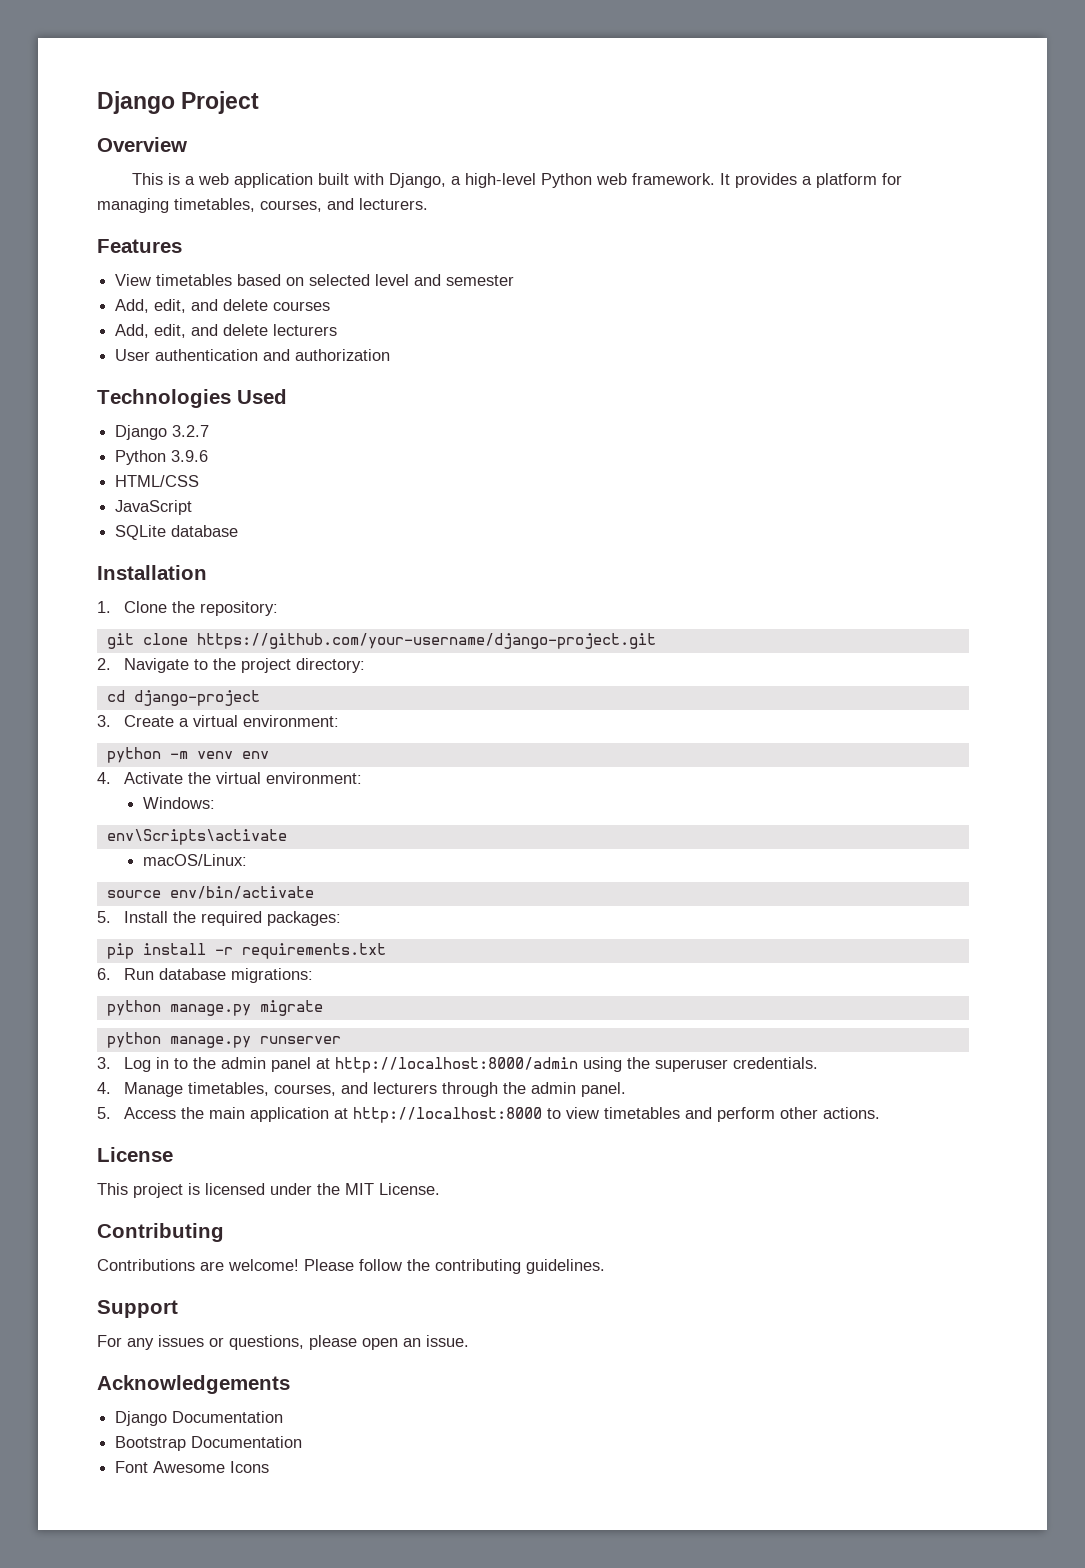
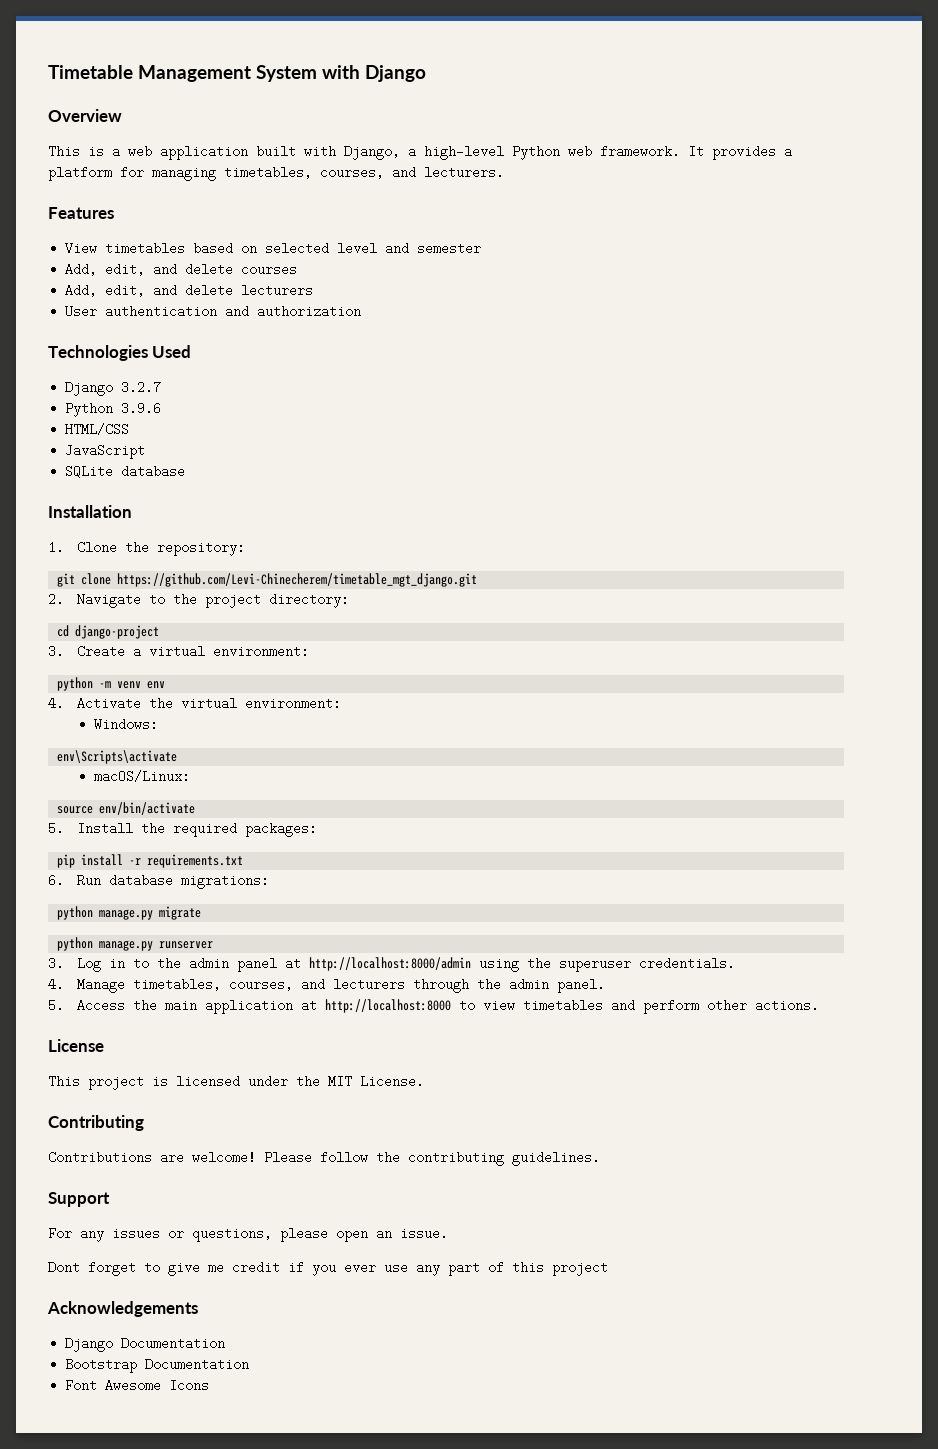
- Django Project
+ Timetable Management System with Django
- git clone https://github.com/your-username/django-project.git
+ git clone https://github.com/Levi-Chinecherem/timetable_mgt_django.git
+ Dont forget to give me credit if you ever use any part of this project

